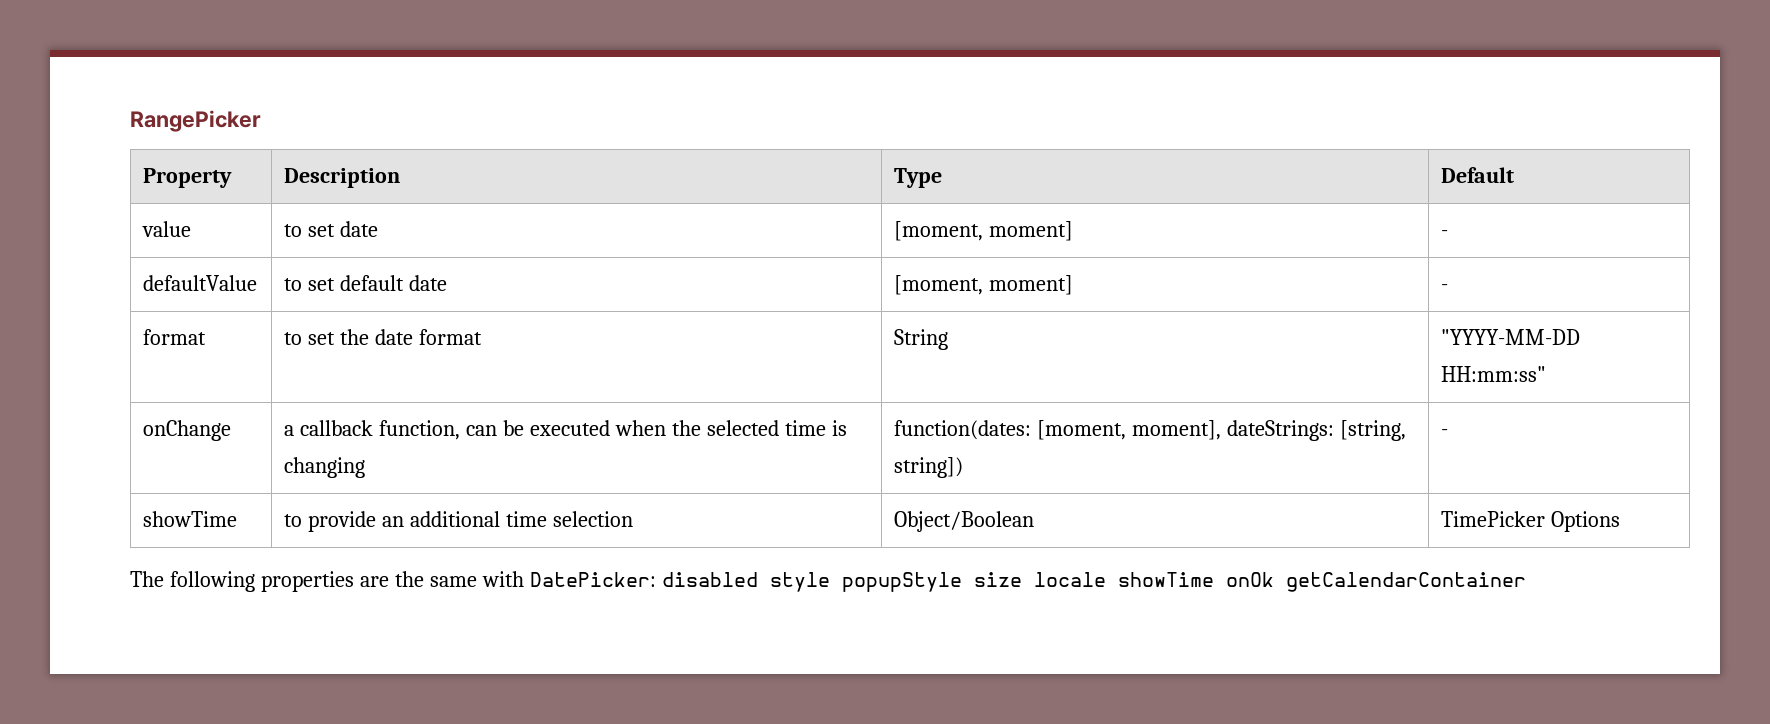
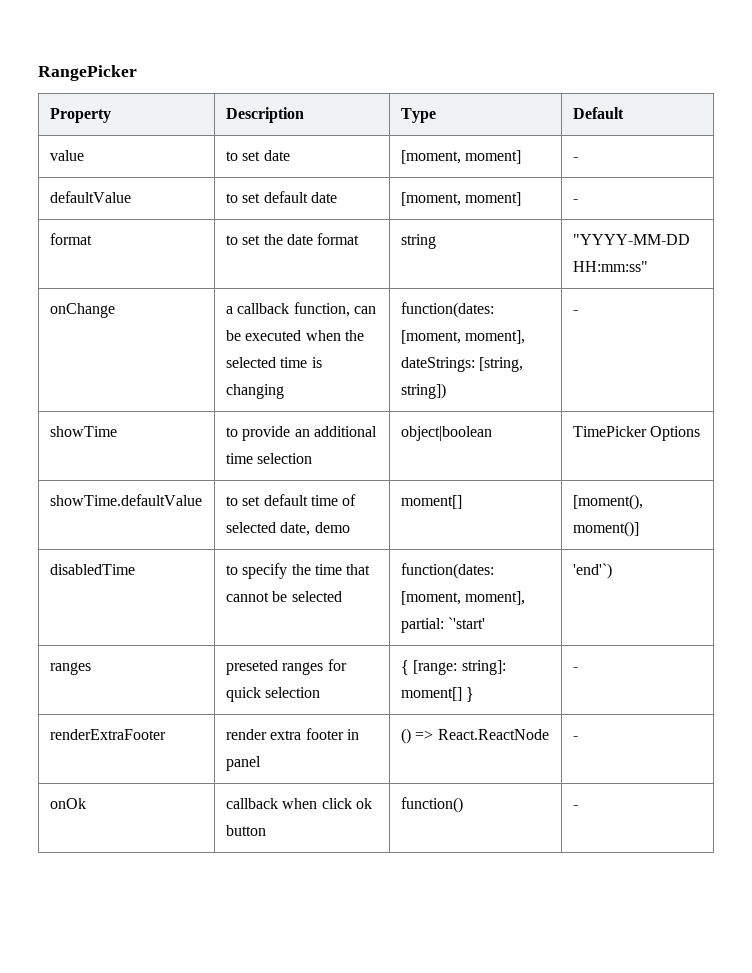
- format | to set the date format | String | "YYYY-MM-DD HH:mm:ss"
+ format | to set the date format | string | "YYYY-MM-DD HH:mm:ss"
- showTime | to provide an additional time selection | Object/Boolean | TimePicker Options
+ showTime | to provide an additional time selection | object|boolean | TimePicker Options
- The following properties are the same with DatePicker: disabled style popupStyle size locale showTime onOk getCalendarContainer
+ showTime.defaultValue | to set default time of selected date, demo | moment[] | [moment(), moment()]
+ disabledTime | to specify the time that cannot be selected | function(dates: [moment, moment], partial: `'start' | 'end'`)
+ ranges | preseted ranges for quick selection | { [range: string]: moment[] } | -
+ renderExtraFooter | render extra footer in panel | () => React.ReactNode | -
+ onOk | callback when click ok button | function() | -

